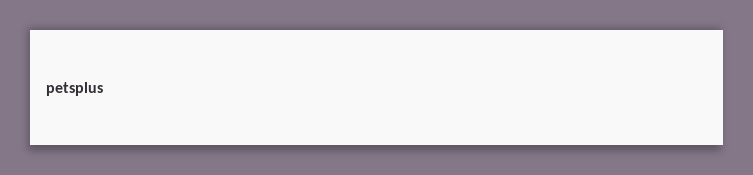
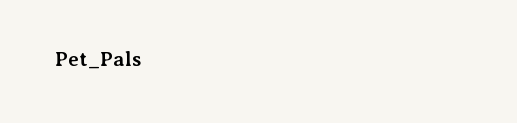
- petsplus
+ Pet_Pals

